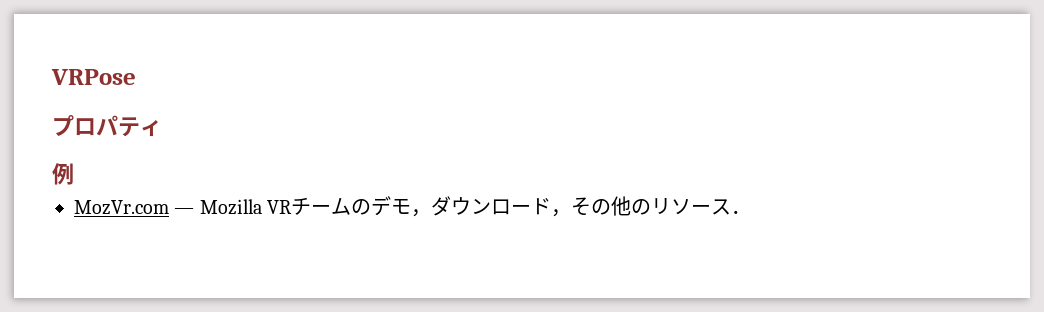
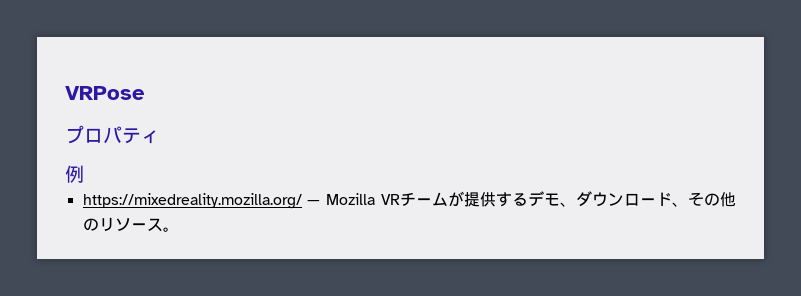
- MozVr.com — Mozilla VRチームのデモ，ダウンロード，その他のリソース．
+ https://mixedreality.mozilla.org/ — Mozilla VRチームが提供するデモ、ダウンロード、その他のリソース。

